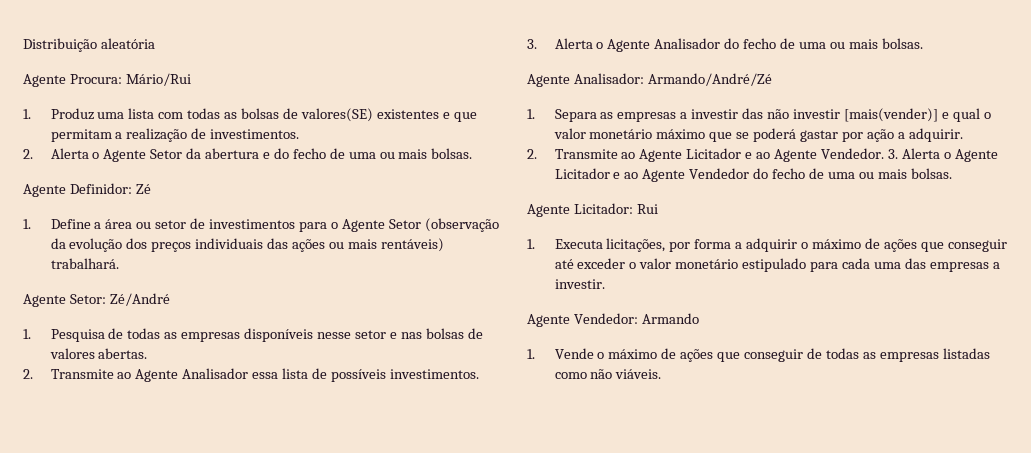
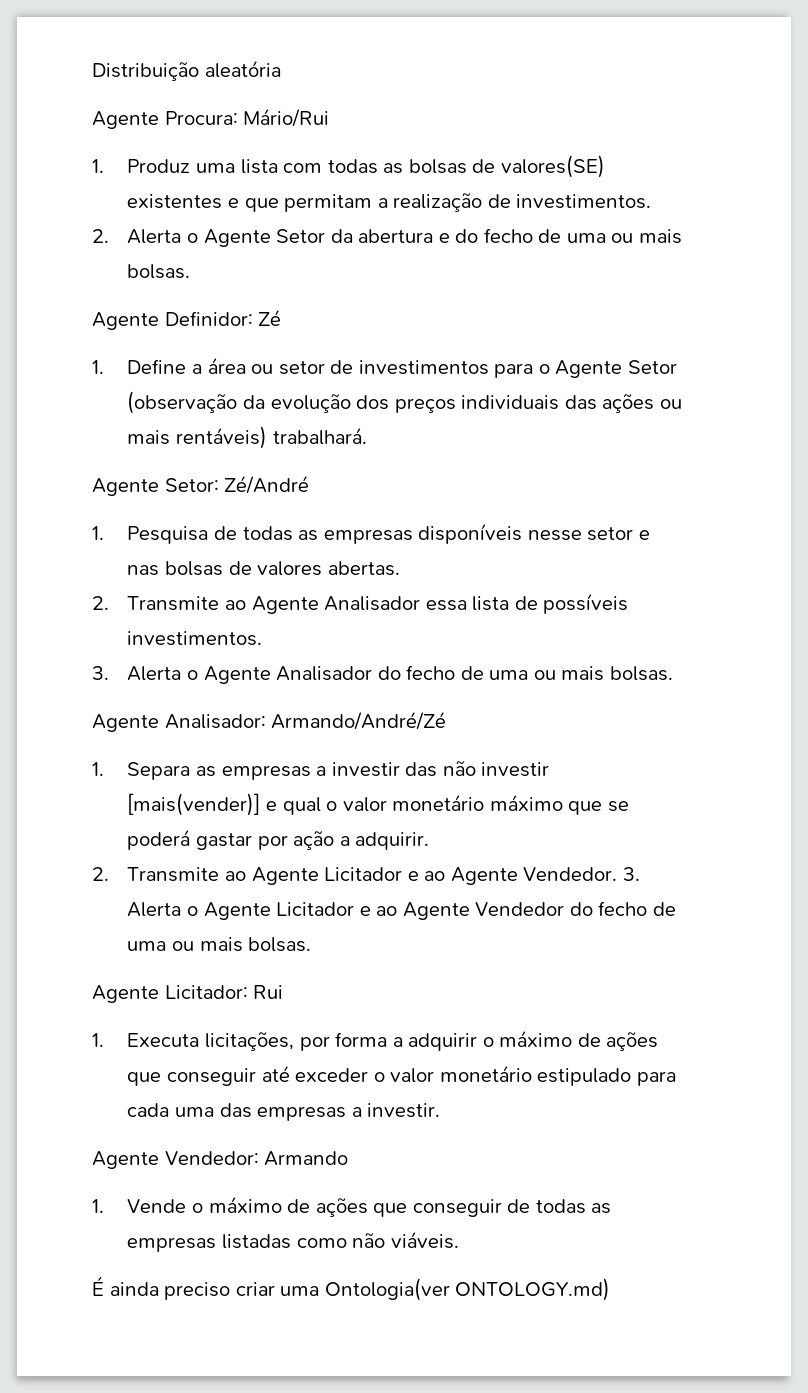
+ É ainda preciso criar uma Ontologia(ver ONTOLOGY.md)

